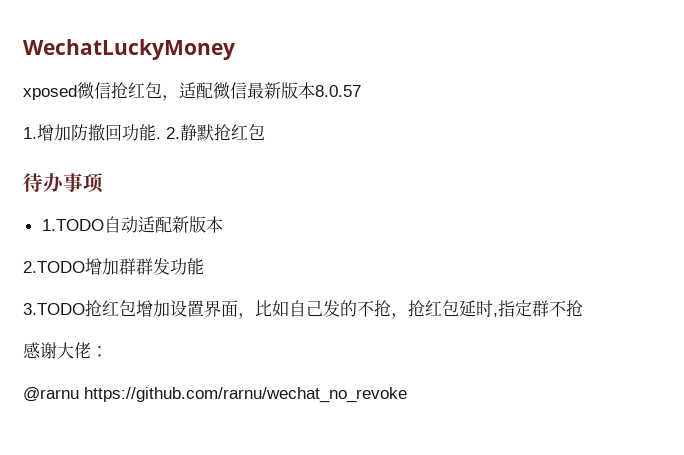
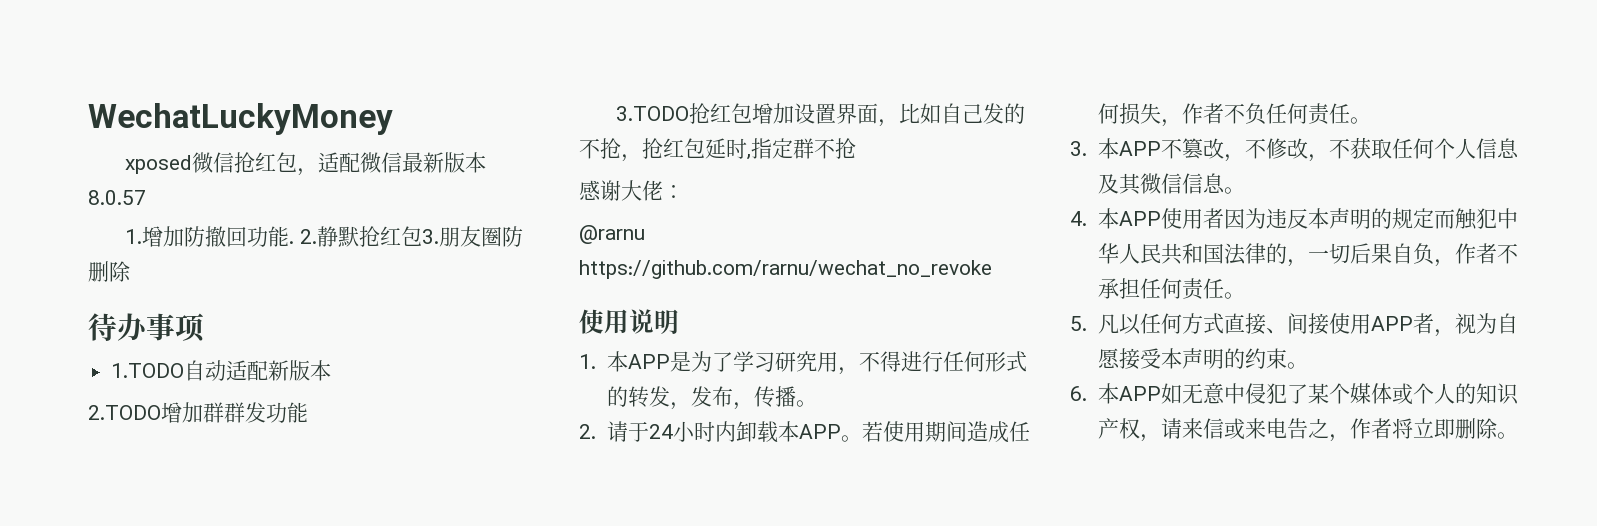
- 2.静默抢红包
+ 2.静默抢红包3.朋友圈防删除
+ 使用说明
+ 1.本APP是为了学习研究用，不得进行任何形式的转发，发布，传播。
+ 2.请于24小时内卸载本APP。若使用期间造成任何损失，作者不负任何责任。
+ 3.本APP不篡改，不修改，不获取任何个人信息及其微信信息。
+ 4.本APP使用者因为违反本声明的规定而触犯中华人民共和国法律的，一切后果自负，作者不承担任何责任。
+ 5.凡以任何方式直接、间接使用APP者，视为自愿接受本声明的约束。
+ 6.本APP如无意中侵犯了某个媒体或个人的知识产权，请来信或来电告之，作者将立即删除。

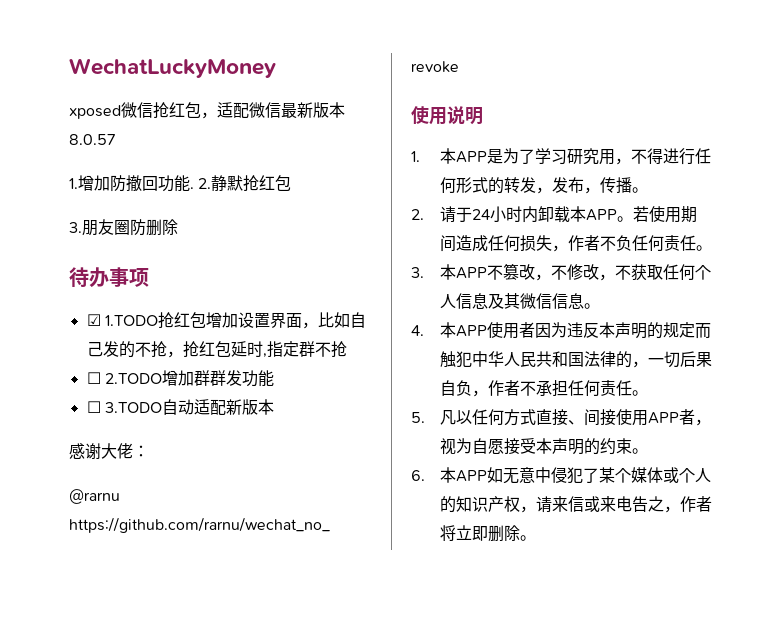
- 2.静默抢红包3.朋友圈防删除
+ 2.静默抢红包
+ 3.朋友圈防删除
- 1.TODO自动适配新版本
- 2.TODO增加群群发功能
- 3.TODO抢红包增加设置界面，比如自己发的不抢，抢红包延时,指定群不抢
+ ☑ 1.TODO抢红包增加设置界面，比如自己发的不抢，抢红包延时,指定群不抢
+ ☐ 2.TODO增加群群发功能
+ ☐ 3.TODO自动适配新版本

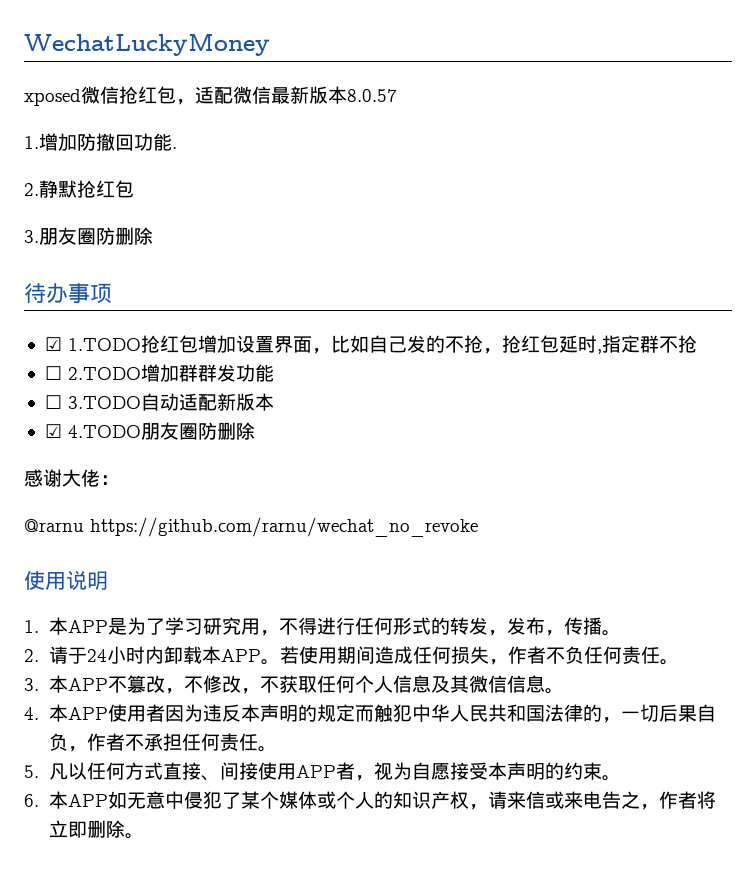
- 1.增加防撤回功能. 2.静默抢红包
+ 1.增加防撤回功能.
+ 2.静默抢红包
+ ☑ 4.TODO朋友圈防删除

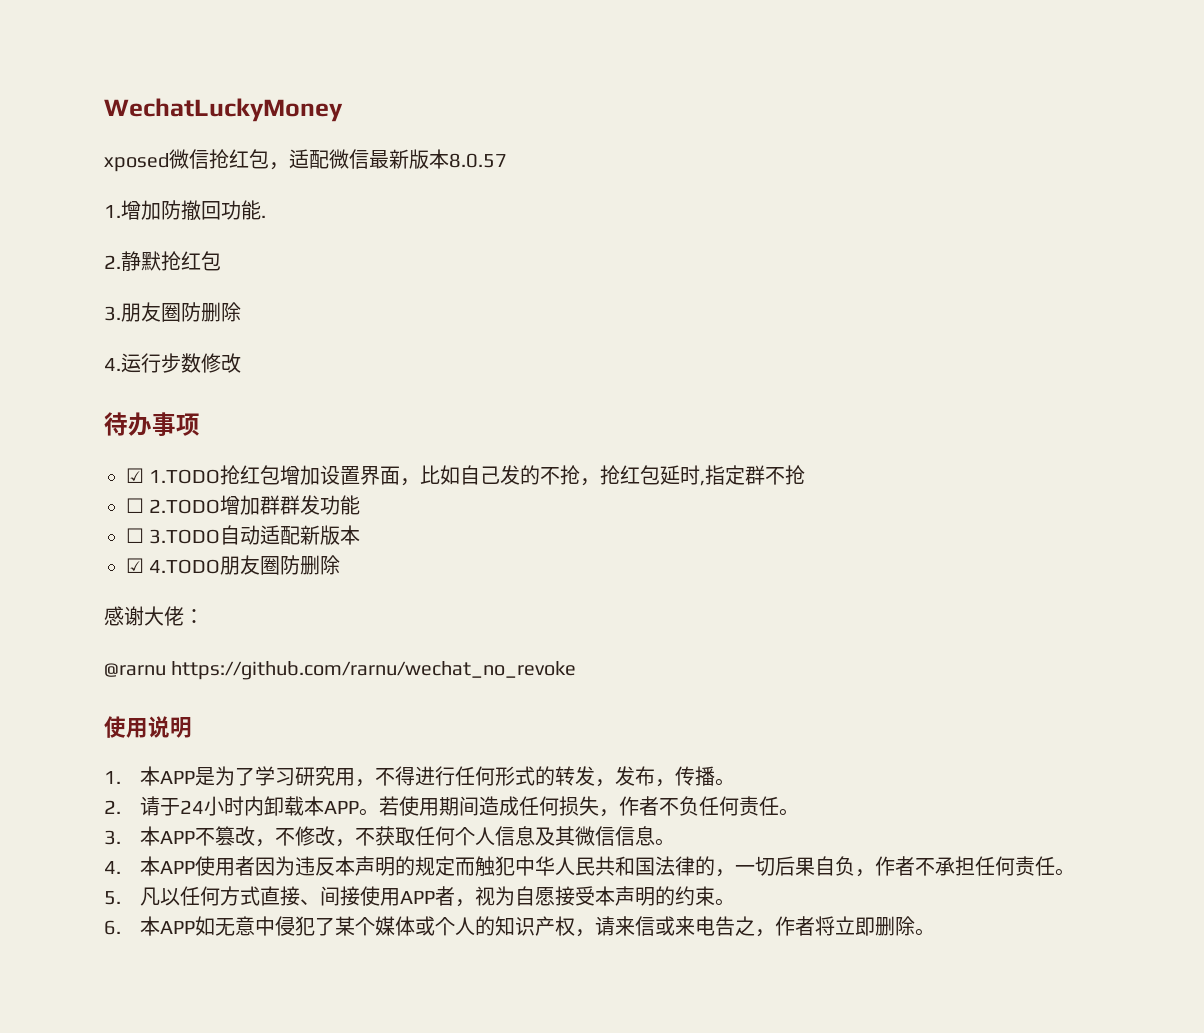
+ 4.运行步数修改

